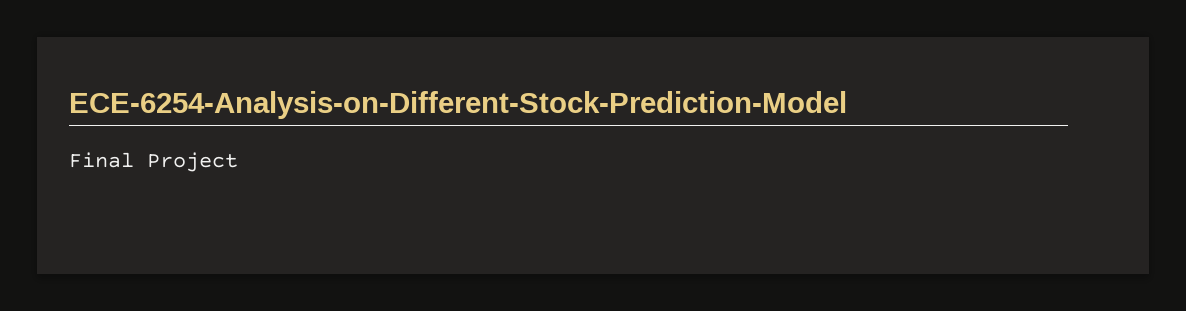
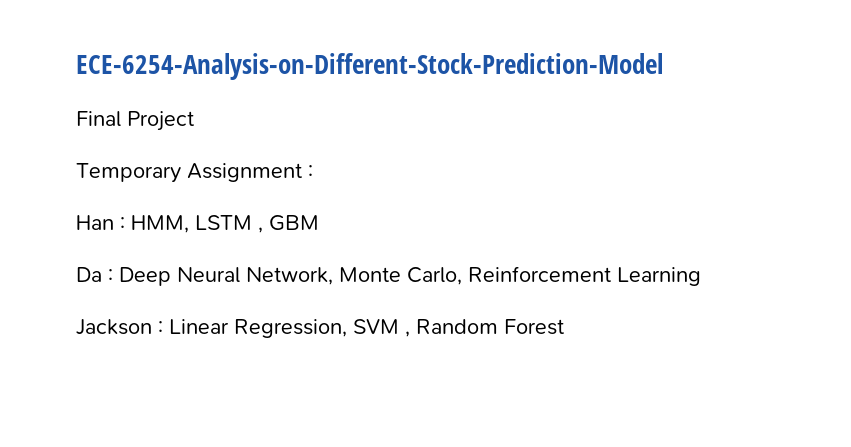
+ Temporary Assignment :
+ Han : HMM, LSTM , GBM
+ Da : Deep Neural Network, Monte Carlo, Reinforcement Learning
+ Jackson : Linear Regression, SVM , Random Forest

